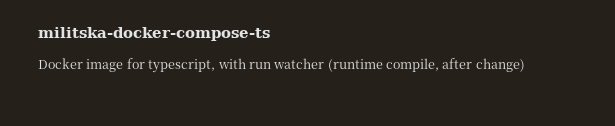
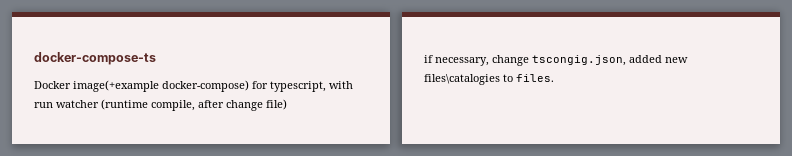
- militska-docker-compose-ts
+ docker-compose-ts
- Docker image for typescript, with run watcher (runtime compile, after change)
+ Docker image(+example docker-compose) for typescript, with run watcher (runtime compile, after change file)
+ if necessary, сhange tscongig.json, added new files\catalogies to files.

